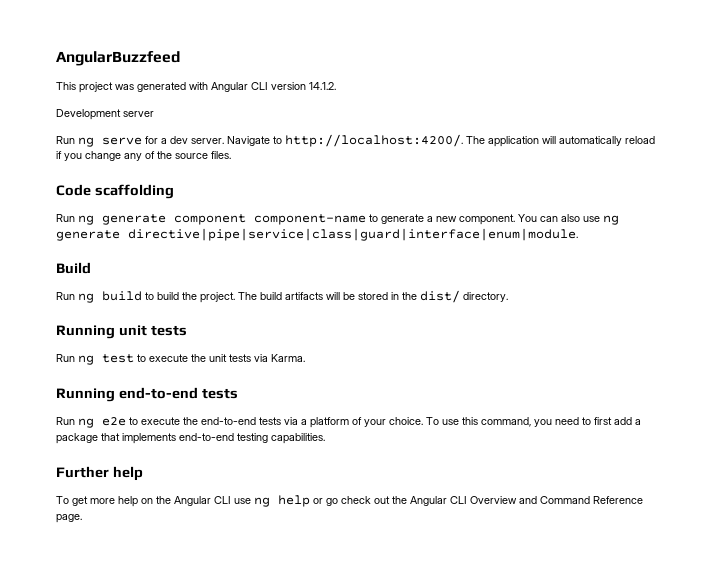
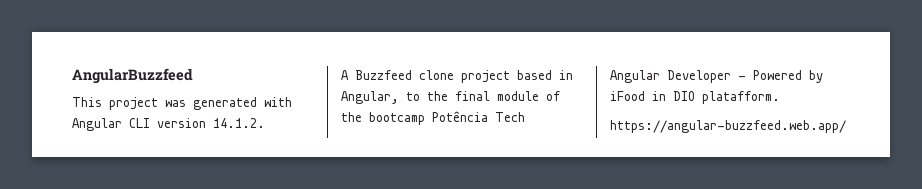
- Development server
- Run ng serve for a dev server. Navigate to http://localhost:4200/. The application will automatically reload if you change any of the source files.
- Code scaffolding
- Run ng generate component component-name to generate a new component. You can also use ng generate directive|pipe|service|class|guard|interface|enum|module.
- Build
- Run ng build to build the project. The build artifacts will be stored in the dist/ directory.
- Running unit tests
- Run ng test to execute the unit tests via Karma.
- Running end-to-end tests
- Run ng e2e to execute the end-to-end tests via a platform of your choice. To use this command, you need to first add a package that implements end-to-end testing capabilities.
- Further help
- To get more help on the Angular CLI use ng help or go check out the Angular CLI Overview and Command Reference page.
+ A Buzzfeed clone project based in Angular, to the final module of the bootcamp Potência Tech Angular Developer - Powered by iFood in DIO platafform.
+ https://angular-buzzfeed.web.app/

